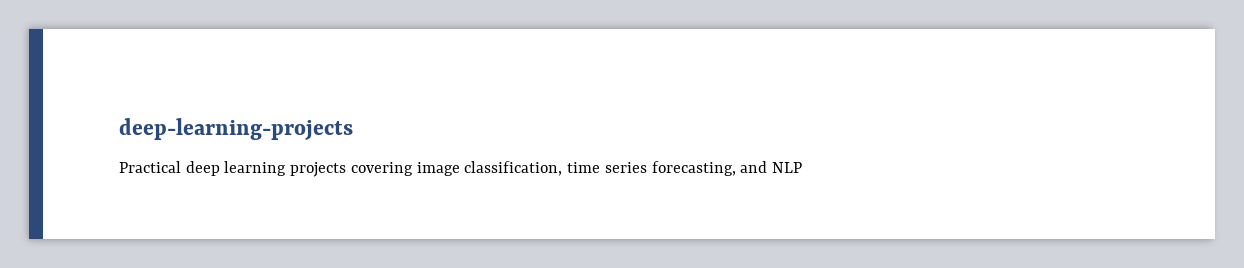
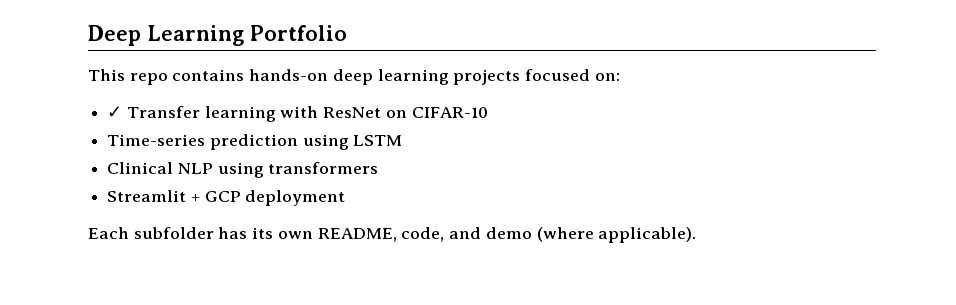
- deep-learning-projects
- Practical deep learning projects covering image classification, time series forecasting, and NLP
+ Deep Learning Portfolio
+ This repo contains hands-on deep learning projects focused on:
+ ✓ Transfer learning with ResNet on CIFAR-10
+ Time-series prediction using LSTM
+ Clinical NLP using transformers
+ Streamlit + GCP deployment
+ Each subfolder has its own README, code, and demo (where applicable).

